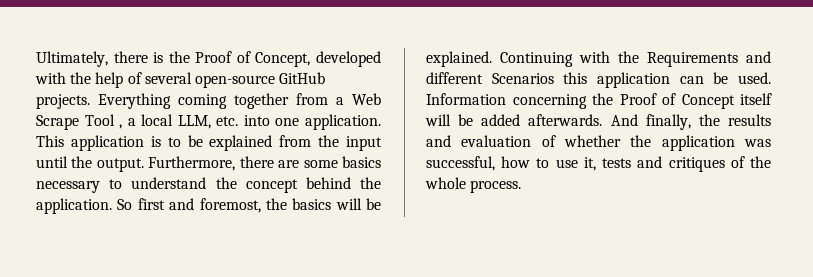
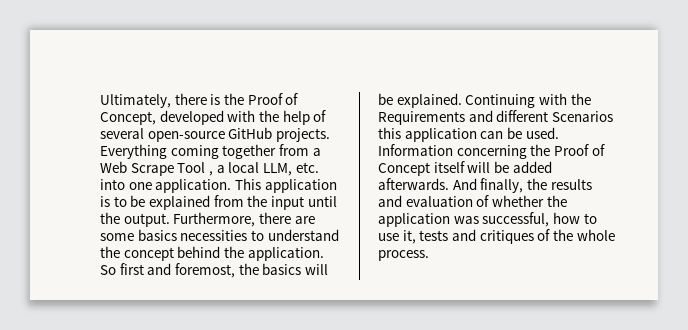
- Furthermore, there are some basics necessary to understand the concept behind the application.
+ Furthermore, there are some basics necessities to understand the concept behind the application.

